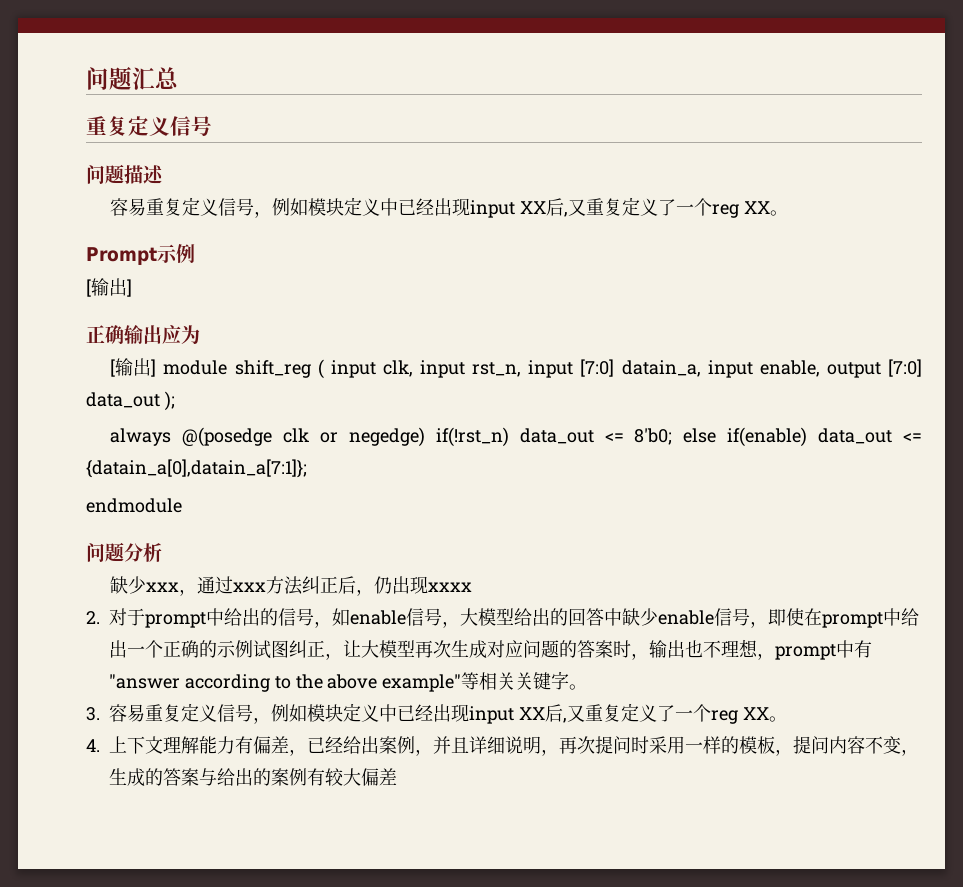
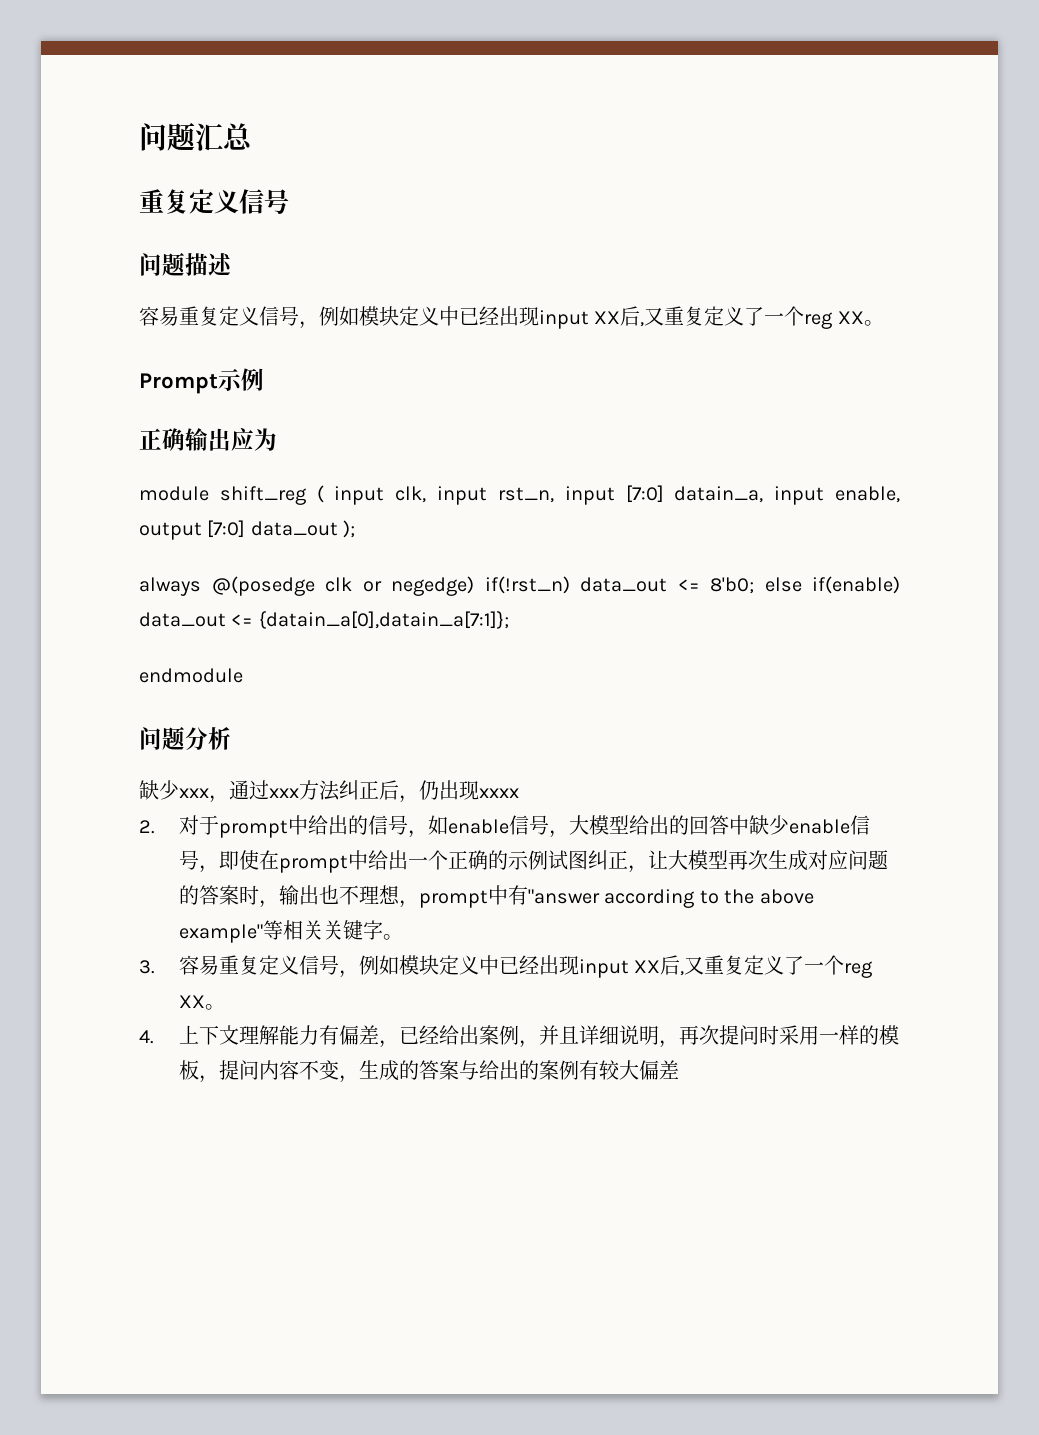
  Prompt示例
- [输出]
- [输出] module shift_reg ( input clk, input rst_n, input [7:0] datain_a, input enable, output [7:0] data_out );
+ module shift_reg ( input clk, input rst_n, input [7:0] datain_a, input enable, output [7:0] data_out );

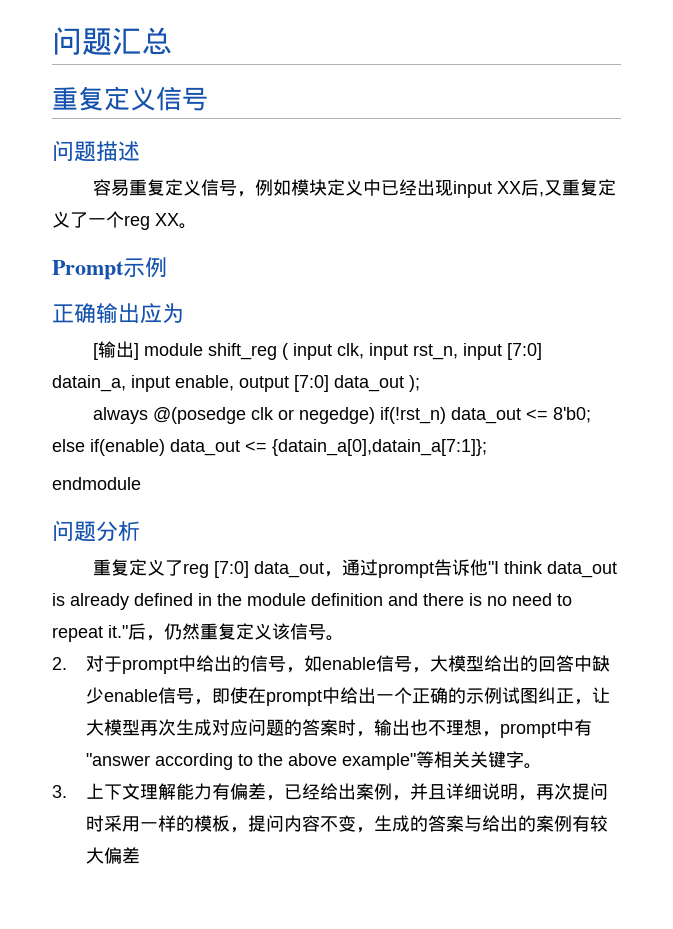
- module shift_reg ( input clk, input rst_n, input [7:0] datain_a, input enable, output [7:0] data_out );
+ [输出] module shift_reg ( input clk, input rst_n, input [7:0] datain_a, input enable, output [7:0] data_out );
- 缺少xxx，通过xxx方法纠正后，仍出现xxxx
+ 重复定义了reg [7:0] data_out，通过prompt告诉他"I think data_out is already defined in the module definition and there is no need to repeat it."后，仍然重复定义该信号。
- 3.容易重复定义信号，例如模块定义中已经出现input XX后,又重复定义了一个reg XX。
- 4.上下文理解能力有偏差，已经给出案例，并且详细说明，再次提问时采用一样的模板，提问内容不变，生成的答案与给出的案例有较大偏差
+ 3.上下文理解能力有偏差，已经给出案例，并且详细说明，再次提问时采用一样的模板，提问内容不变，生成的答案与给出的案例有较大偏差

